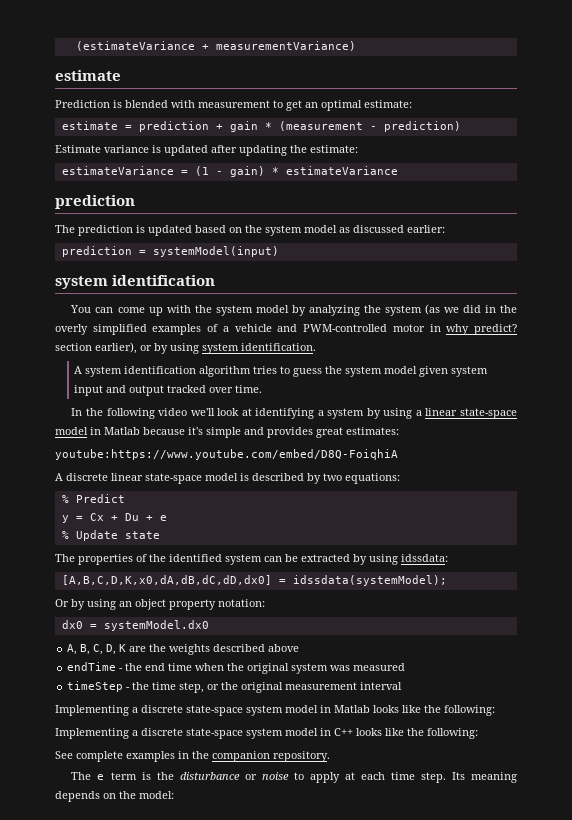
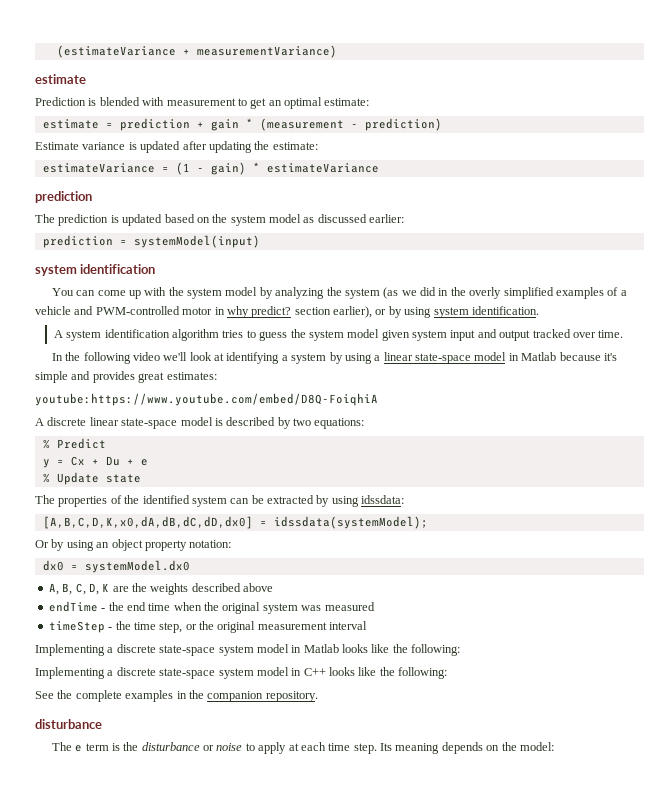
- See complete examples in the companion repository.
+ See the complete examples in the companion repository.
+ disturbance

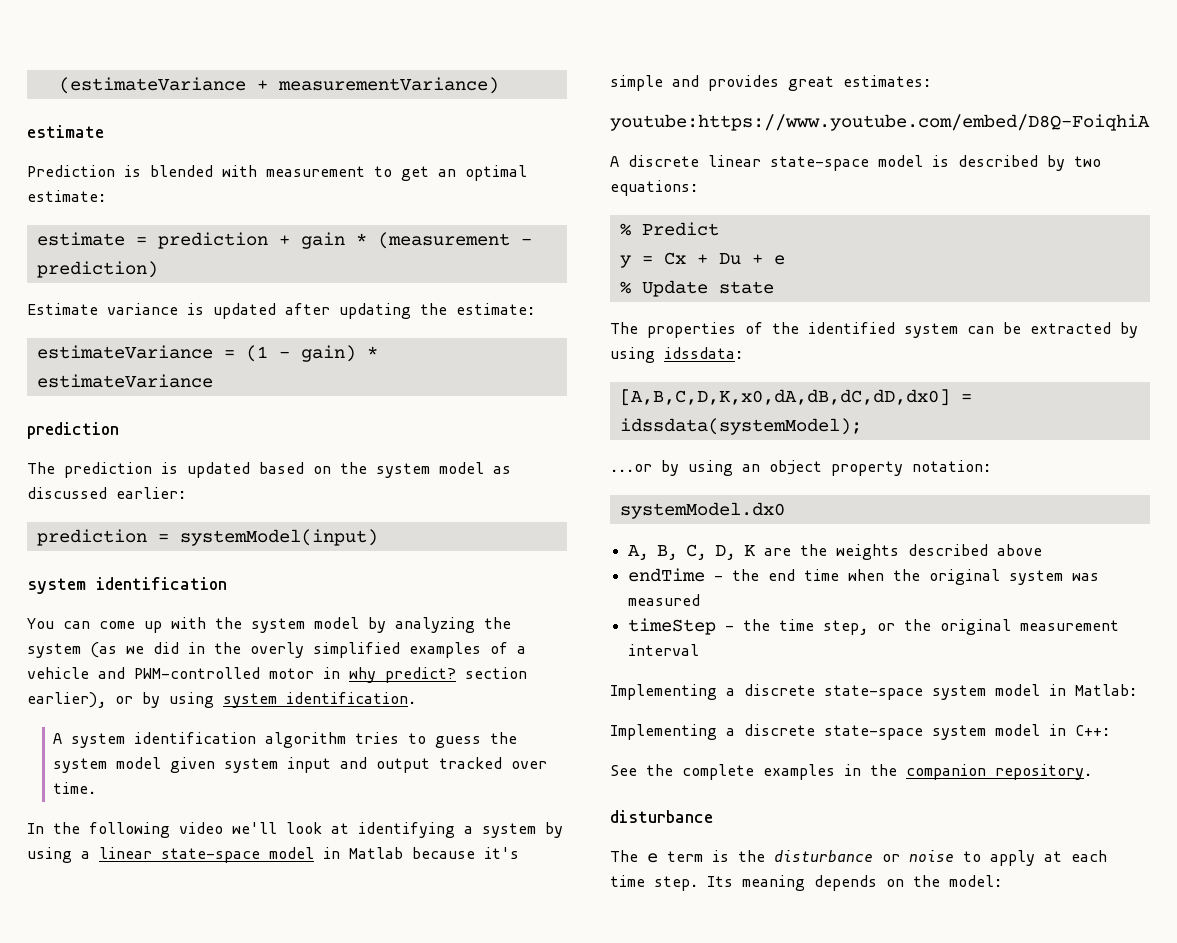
- Or by using an object property notation:
+ ...or by using an object property notation:
- dx0 = systemModel.dx0
+ systemModel.dx0
- Implementing a discrete state-space system model in Matlab looks like the following:
- Implementing a discrete state-space system model in C++ looks like the following:
+ Implementing a discrete state-space system model in Matlab:
+ Implementing a discrete state-space system model in C++:

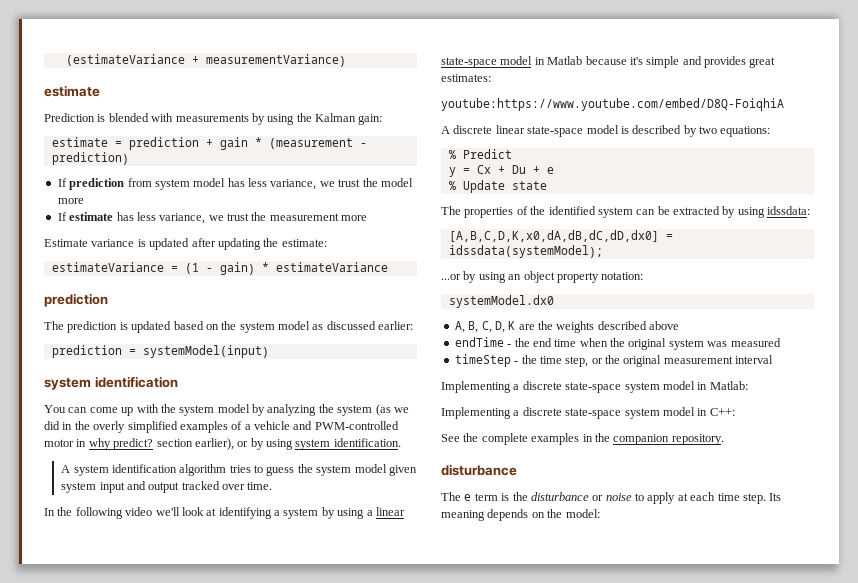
- Prediction is blended with measurement to get an optimal estimate:
+ Prediction is blended with measurements by using the Kalman gain:
+ If prediction from system model has less variance, we trust the model more
+ If estimate has less variance, we trust the measurement more

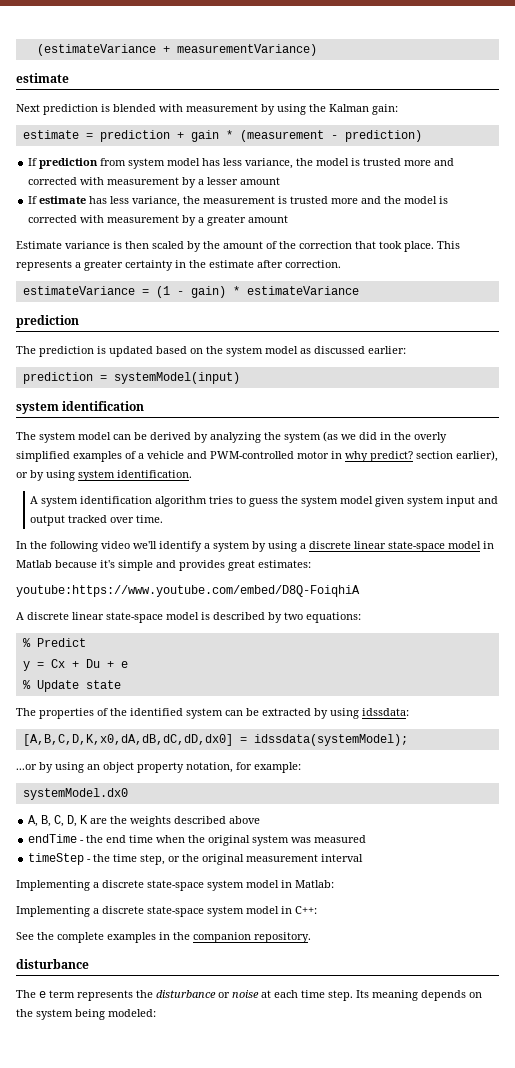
- Prediction is blended with measurements by using the Kalman gain:
+ Next prediction is blended with measurement by using the Kalman gain:
- If prediction from system model has less variance, we trust the model more
+ If prediction from system model has less variance, the model is trusted more and corrected with measurement by a lesser amount
- If estimate has less variance, we trust the measurement more
- Estimate variance is updated after updating the estimate:
+ If estimate has less variance, the measurement is trusted more and the model is corrected with measurement by a greater amount
+ Estimate variance is then scaled by the amount of the correction that took place. This represents a greater certainty in the estimate after correction.
- You can come up with the system model by analyzing the system (as we did in the overly simplified examples of a vehicle and PWM-controlled motor in why predict? section earlier), or by using system identification.
+ The system model can be derived by analyzing the system (as we did in the overly simplified examples of a vehicle and PWM-controlled motor in why predict? section earlier), or by using system identification.
- In the following video we'll look at identifying a system by using a linear state-space model in Matlab because it's simple and provides great estimates:
+ In the following video we'll identify a system by using a discrete linear state-space model in Matlab because it's simple and provides great estimates:
- ...or by using an object property notation:
+ ...or by using an object property notation, for example:
- The e term is the disturbance or noise to apply at each time step.
+ The e term represents the disturbance or noise at each time step.
- Its meaning depends on the model:
+ Its meaning depends on the system being modeled:

